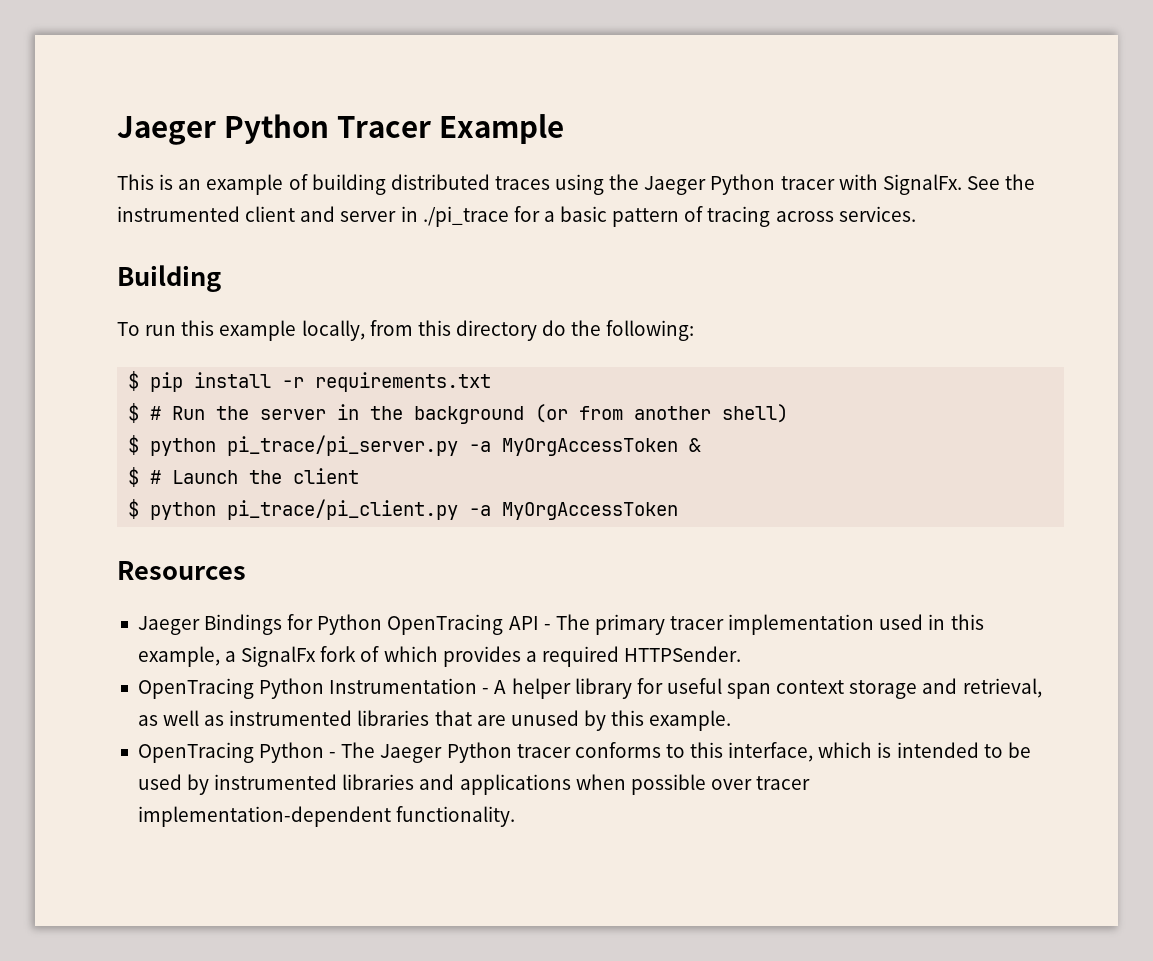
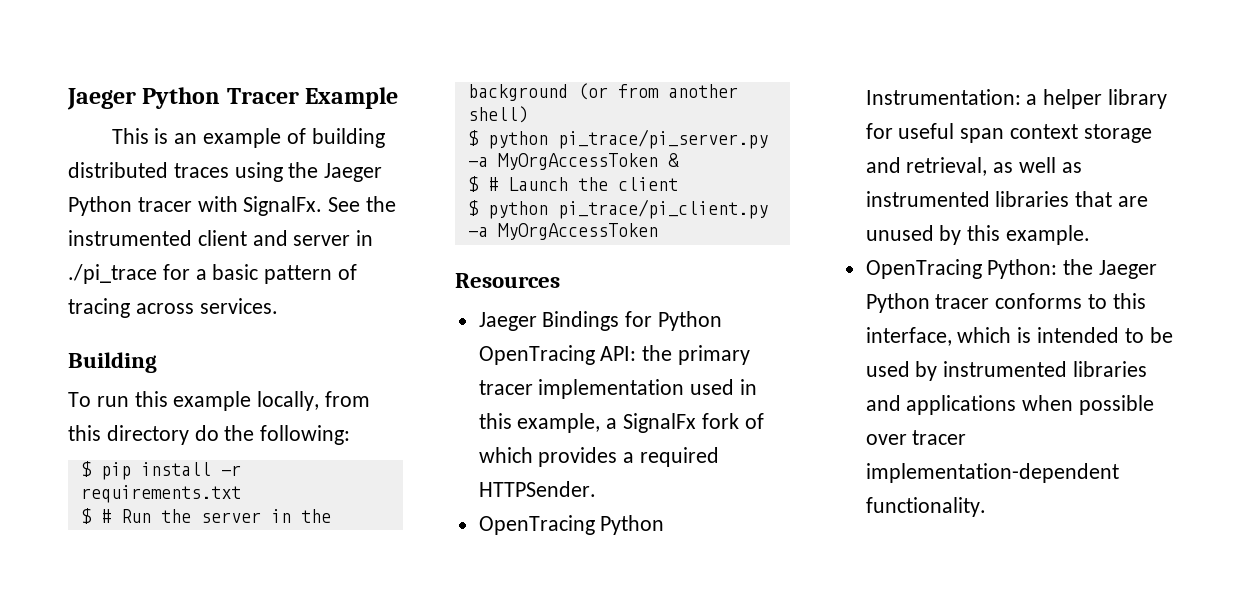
- Jaeger Bindings for Python OpenTracing API - The primary tracer implementation used in this example, a SignalFx fork of which provides a required HTTPSender.
+ Jaeger Bindings for Python OpenTracing API: the primary tracer implementation used in this example, a SignalFx fork of which provides a required HTTPSender.
- OpenTracing Python Instrumentation - A helper library for useful span context storage and retrieval, as well as instrumented libraries that are unused by this example.
+ OpenTracing Python Instrumentation: a helper library for useful span context storage and retrieval, as well as instrumented libraries that are unused by this example.
- OpenTracing Python - The Jaeger Python tracer conforms to this interface, which is intended to be used by instrumented libraries and applications when possible over tracer implementation-dependent functionality.
+ OpenTracing Python: the Jaeger Python tracer conforms to this interface, which is intended to be used by instrumented libraries and applications when possible over tracer implementation-dependent functionality.

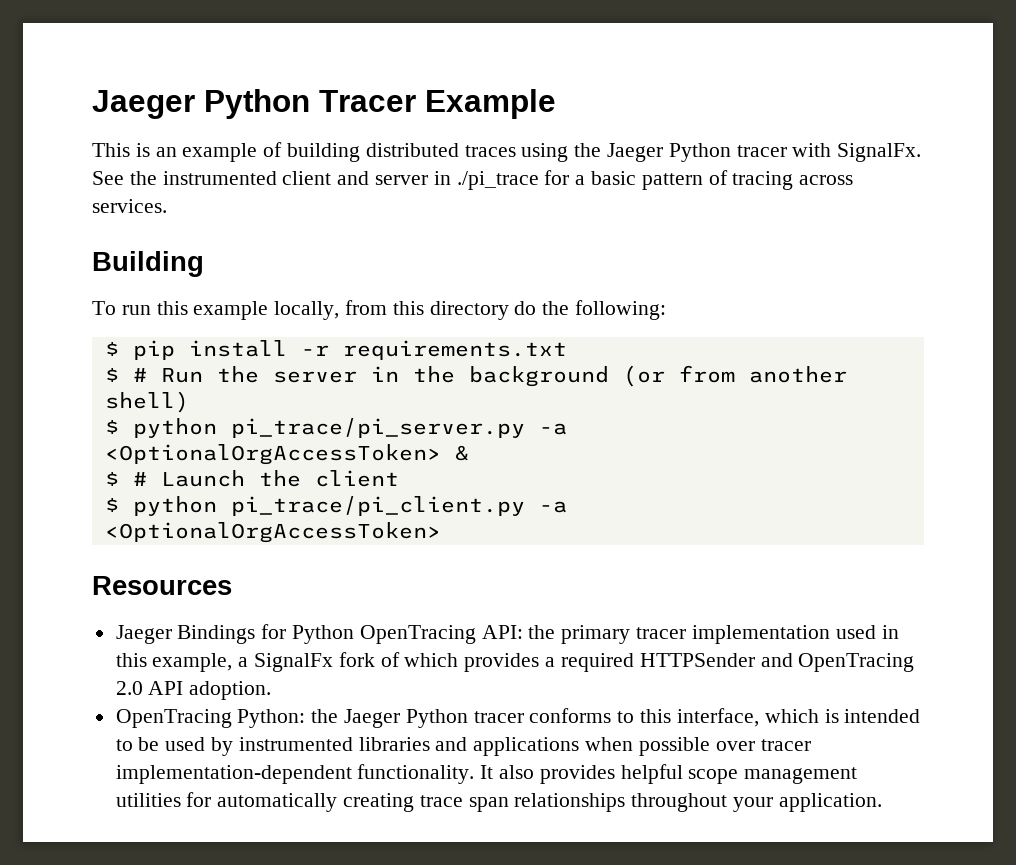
- $ python pi_trace/pi_server.py -a MyOrgAccessToken &
+ $ python pi_trace/pi_server.py -a <OptionalOrgAccessToken> &
- $ python pi_trace/pi_client.py -a MyOrgAccessToken
+ $ python pi_trace/pi_client.py -a <OptionalOrgAccessToken>
- Jaeger Bindings for Python OpenTracing API: the primary tracer implementation used in this example, a SignalFx fork of which provides a required HTTPSender.
- OpenTracing Python Instrumentation: a helper library for useful span context storage and retrieval, as well as instrumented libraries that are unused by this example.
+ Jaeger Bindings for Python OpenTracing API: the primary tracer implementation used in this example, a SignalFx fork of which provides a required HTTPSender and OpenTracing 2.0 API adoption.
+ It also provides helpful scope management utilities for automatically creating trace span relationships throughout your application.

